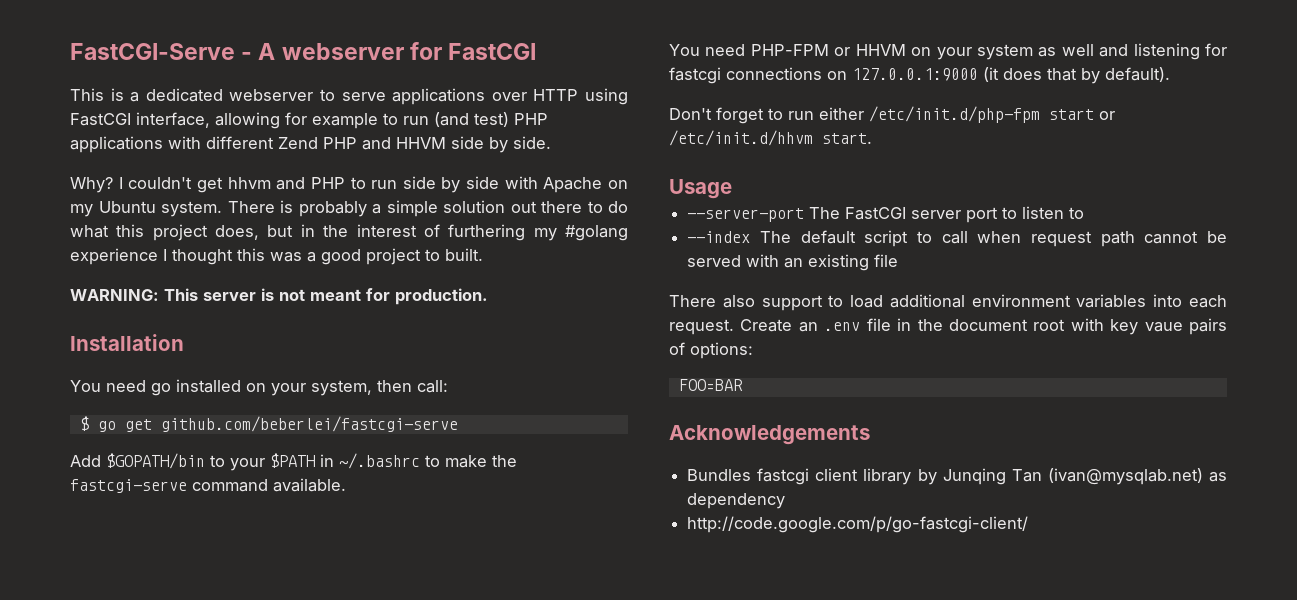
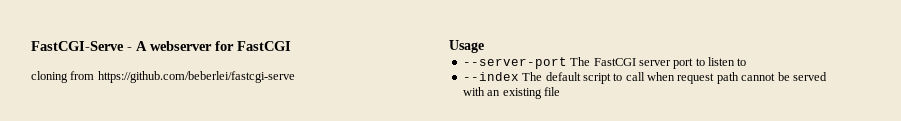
- This is a dedicated webserver to serve applications over HTTP using FastCGI interface, allowing for example to run (and test) PHP applications with different Zend PHP and HHVM side by side.
- Why? I couldn't get hhvm and PHP to run side by side with Apache on my Ubuntu system. There is probably a simple solution out there to do what this project does, but in the interest of furthering my #golang experience I thought this was a good project to built.
- WARNING: This server is not meant for production.
- Installation
- You need go installed on your system, then call:
- $ go get github.com/beberlei/fastcgi-serve
- Add $GOPATH/bin to your $PATH in ~/.bashrc to make the fastcgi-serve command available.
- You need PHP-FPM or HHVM on your system as well and listening for fastcgi connections on 127.0.0.1:9000 (it does that by default).
- Don't forget to run either /etc/init.d/php-fpm start or /etc/init.d/hhvm start.
+ cloning from https://github.com/beberlei/fastcgi-serve
- There also support to load additional environment variables into each request. Create an .env file in the document root with key vaue pairs of options:
- FOO=BAR
- Acknowledgements
- Bundles fastcgi client library by Junqing Tan (ivan@mysqlab.net) as dependency
- http://code.google.com/p/go-fastcgi-client/

